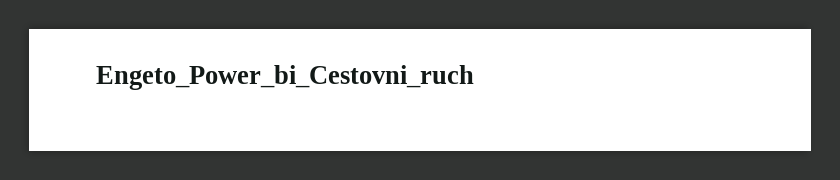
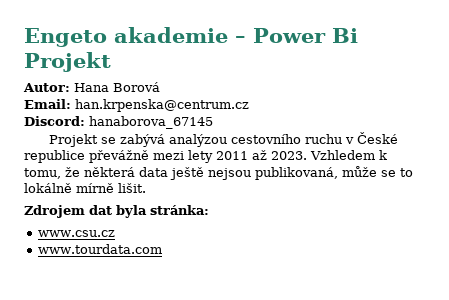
- Engeto_Power_bi_Cestovni_ruch
+ Engeto akademie – Power Bi Projekt
+ Autor: Hana Borová
+ Email: han.krpenska@centrum.cz
+ Discord: hanaborova_67145
+ Projekt se zabývá analýzou cestovního ruchu v České republice převážně mezi lety 2011 až 2023. Vzhledem k tomu, že některá data ještě nejsou publikovaná, může se to lokálně mírně lišit.
+ Zdrojem dat byla stránka:
+ www.csu.cz
+ www.tourdata.com

